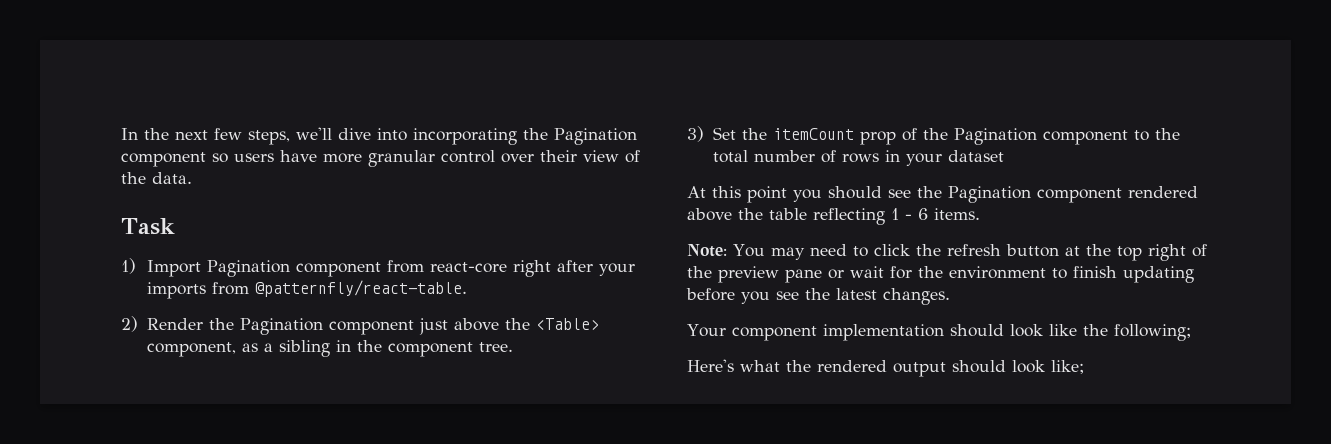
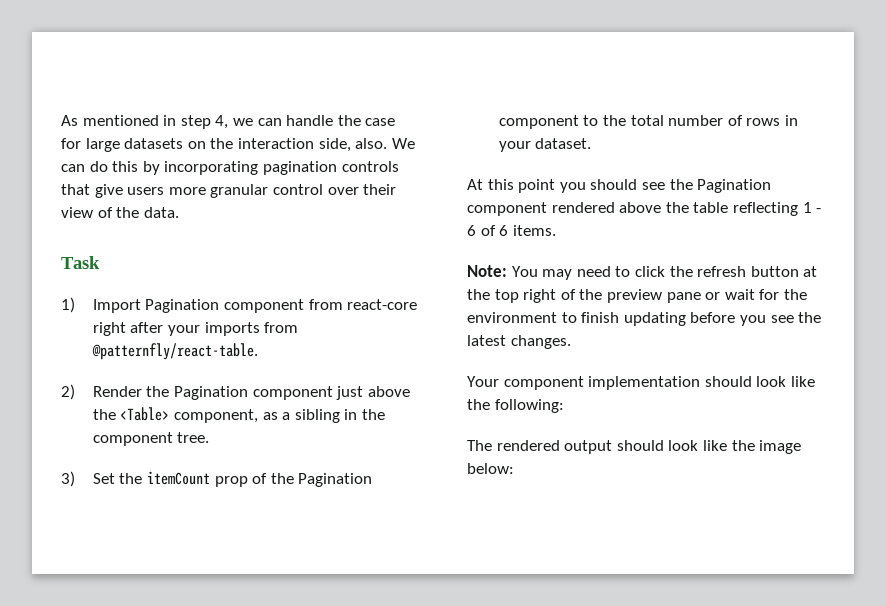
- In the next few steps, we'll dive into incorporating the Pagination component so users have more granular control over their view of the data.
+ As mentioned in step 4, we can handle the case for large datasets on the interaction side, also. We can do this by incorporating pagination controls that give users more granular control over their view of the data.
- 3) Set the itemCount prop of the Pagination component to the total number of rows in your dataset
+ 3) Set the itemCount prop of the Pagination component to the total number of rows in your dataset.
- At this point you should see the Pagination component rendered above the table reflecting 1 - 6 items.
+ At this point you should see the Pagination component rendered above the table reflecting 1 - 6 of 6 items.
- Your component implementation should look like the following;
- Here's what the rendered output should look like;
+ Your component implementation should look like the following:
+ The rendered output should look like the image below:

